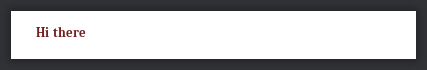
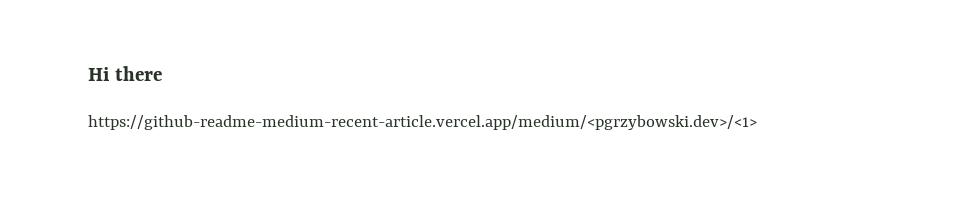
+ https://github-readme-medium-recent-article.vercel.app/medium/<pgrzybowski.dev>/<1>

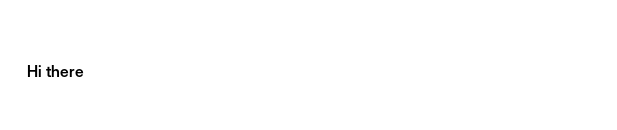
- https://github-readme-medium-recent-article.vercel.app/medium/<pgrzybowski.dev>/<1>

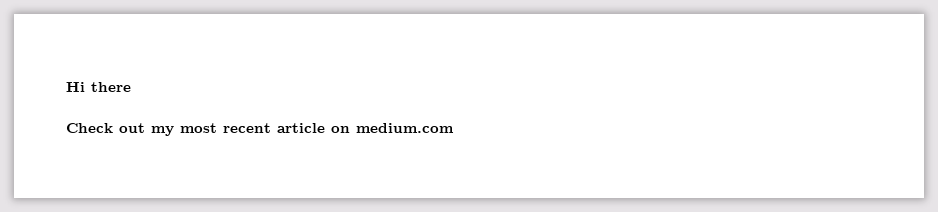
+ Check out my most recent article on medium.com

